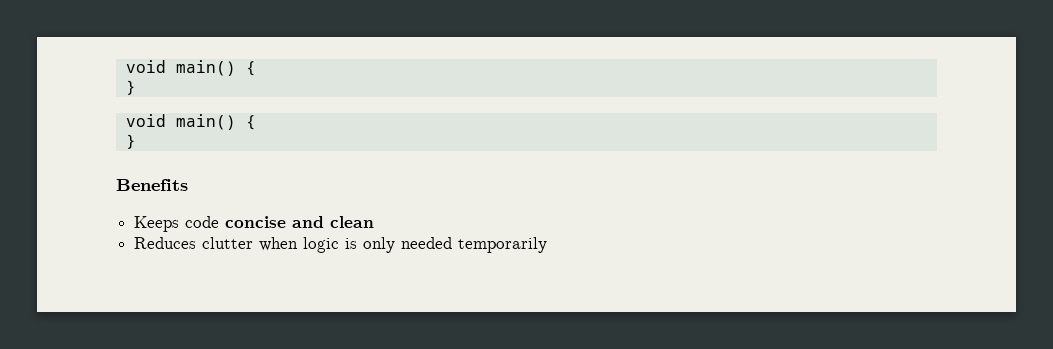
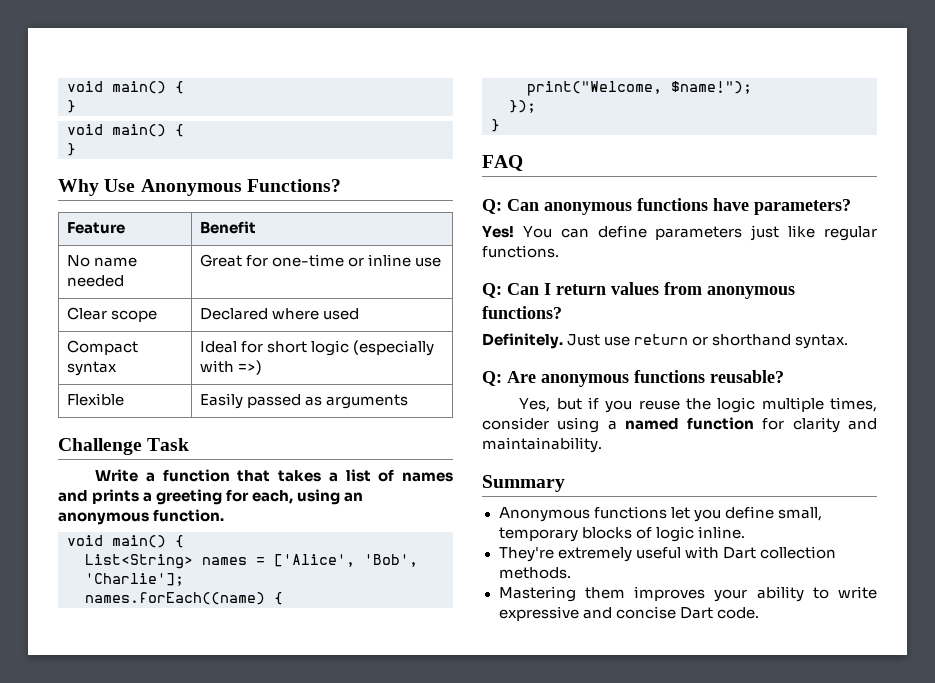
- Benefits
- Keeps code concise and clean
- Reduces clutter when logic is only needed temporarily
+ Why Use Anonymous Functions?
+ Feature | Benefit
+ No name needed | Great for one-time or inline use
+ Clear scope | Declared where used
+ Compact syntax | Ideal for short logic (especially with =>)
+ Flexible | Easily passed as arguments
+ Challenge Task
+ Write a function that takes a list of names and prints a greeting for each, using an anonymous function.
+ void main() {
+ List<String> names = ['Alice', 'Bob', 'Charlie'];
+ names.forEach((name) {
+ print("Welcome, $name!");
+ });
+ }
+ FAQ
+ Q: Can anonymous functions have parameters?
+ Yes! You can define parameters just like regular functions.
+ Q: Can I return values from anonymous functions?
+ Definitely. Just use return or shorthand syntax.
+ Q: Are anonymous functions reusable?
+ Yes, but if you reuse the logic multiple times, consider using a named function for clarity and maintainability.
+ Summary
+ Anonymous functions let you define small, temporary blocks of logic inline.
+ They're extremely useful with Dart collection methods.
+ Mastering them improves your ability to write expressive and concise Dart code.

